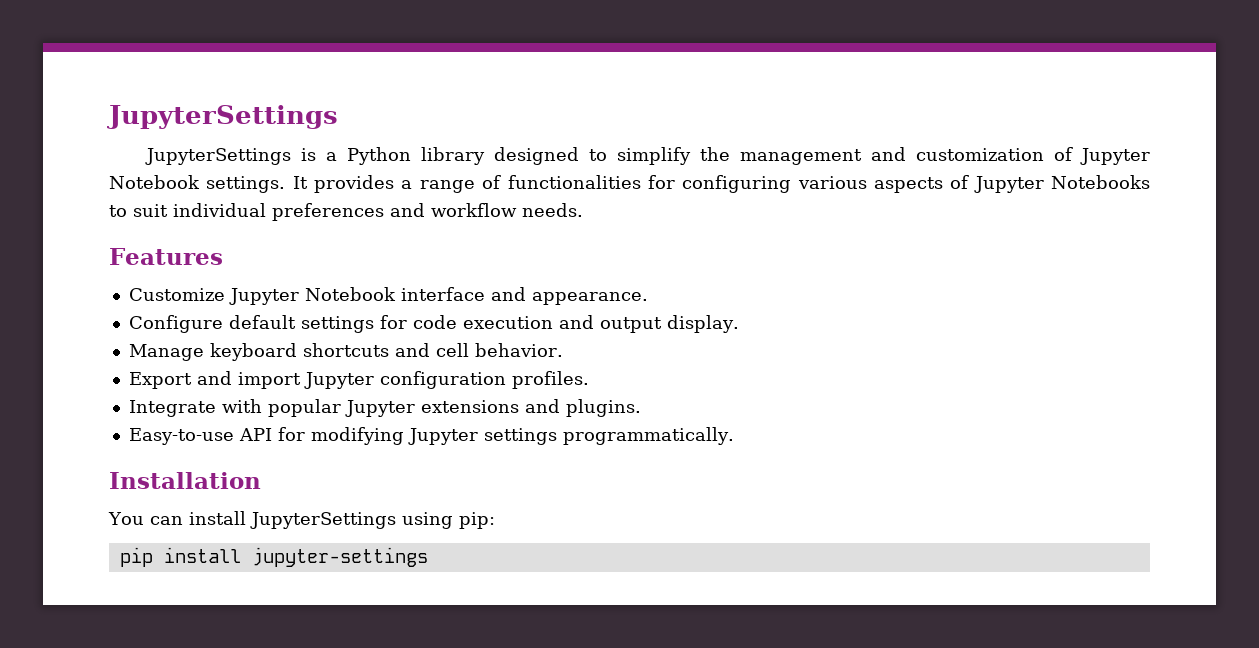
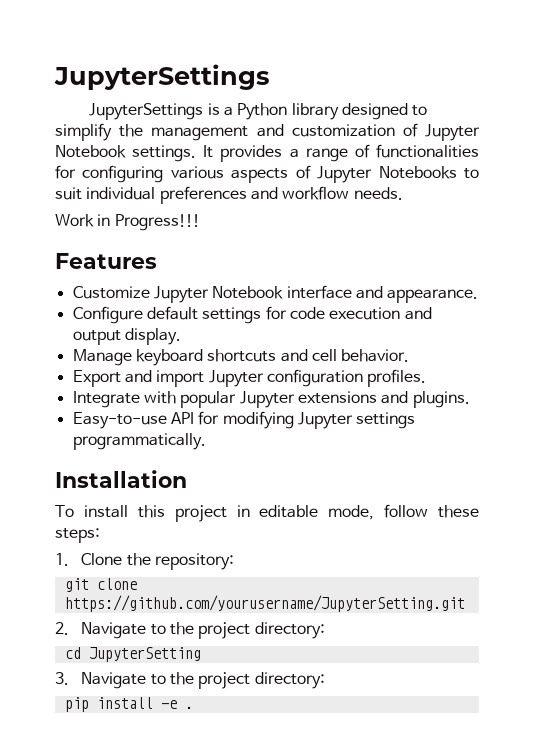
+ Work in Progress!!!
- You can install JupyterSettings using pip:
+ To install this project in editable mode, follow these steps:
+ 1. Clone the repository:
+ git clone https://github.com/yourusername/JupyterSetting.git
+ 2. Navigate to the project directory:
+ cd JupyterSetting
+ 3. Navigate to the project directory:
- pip install jupyter-settings
+ pip install -e .

